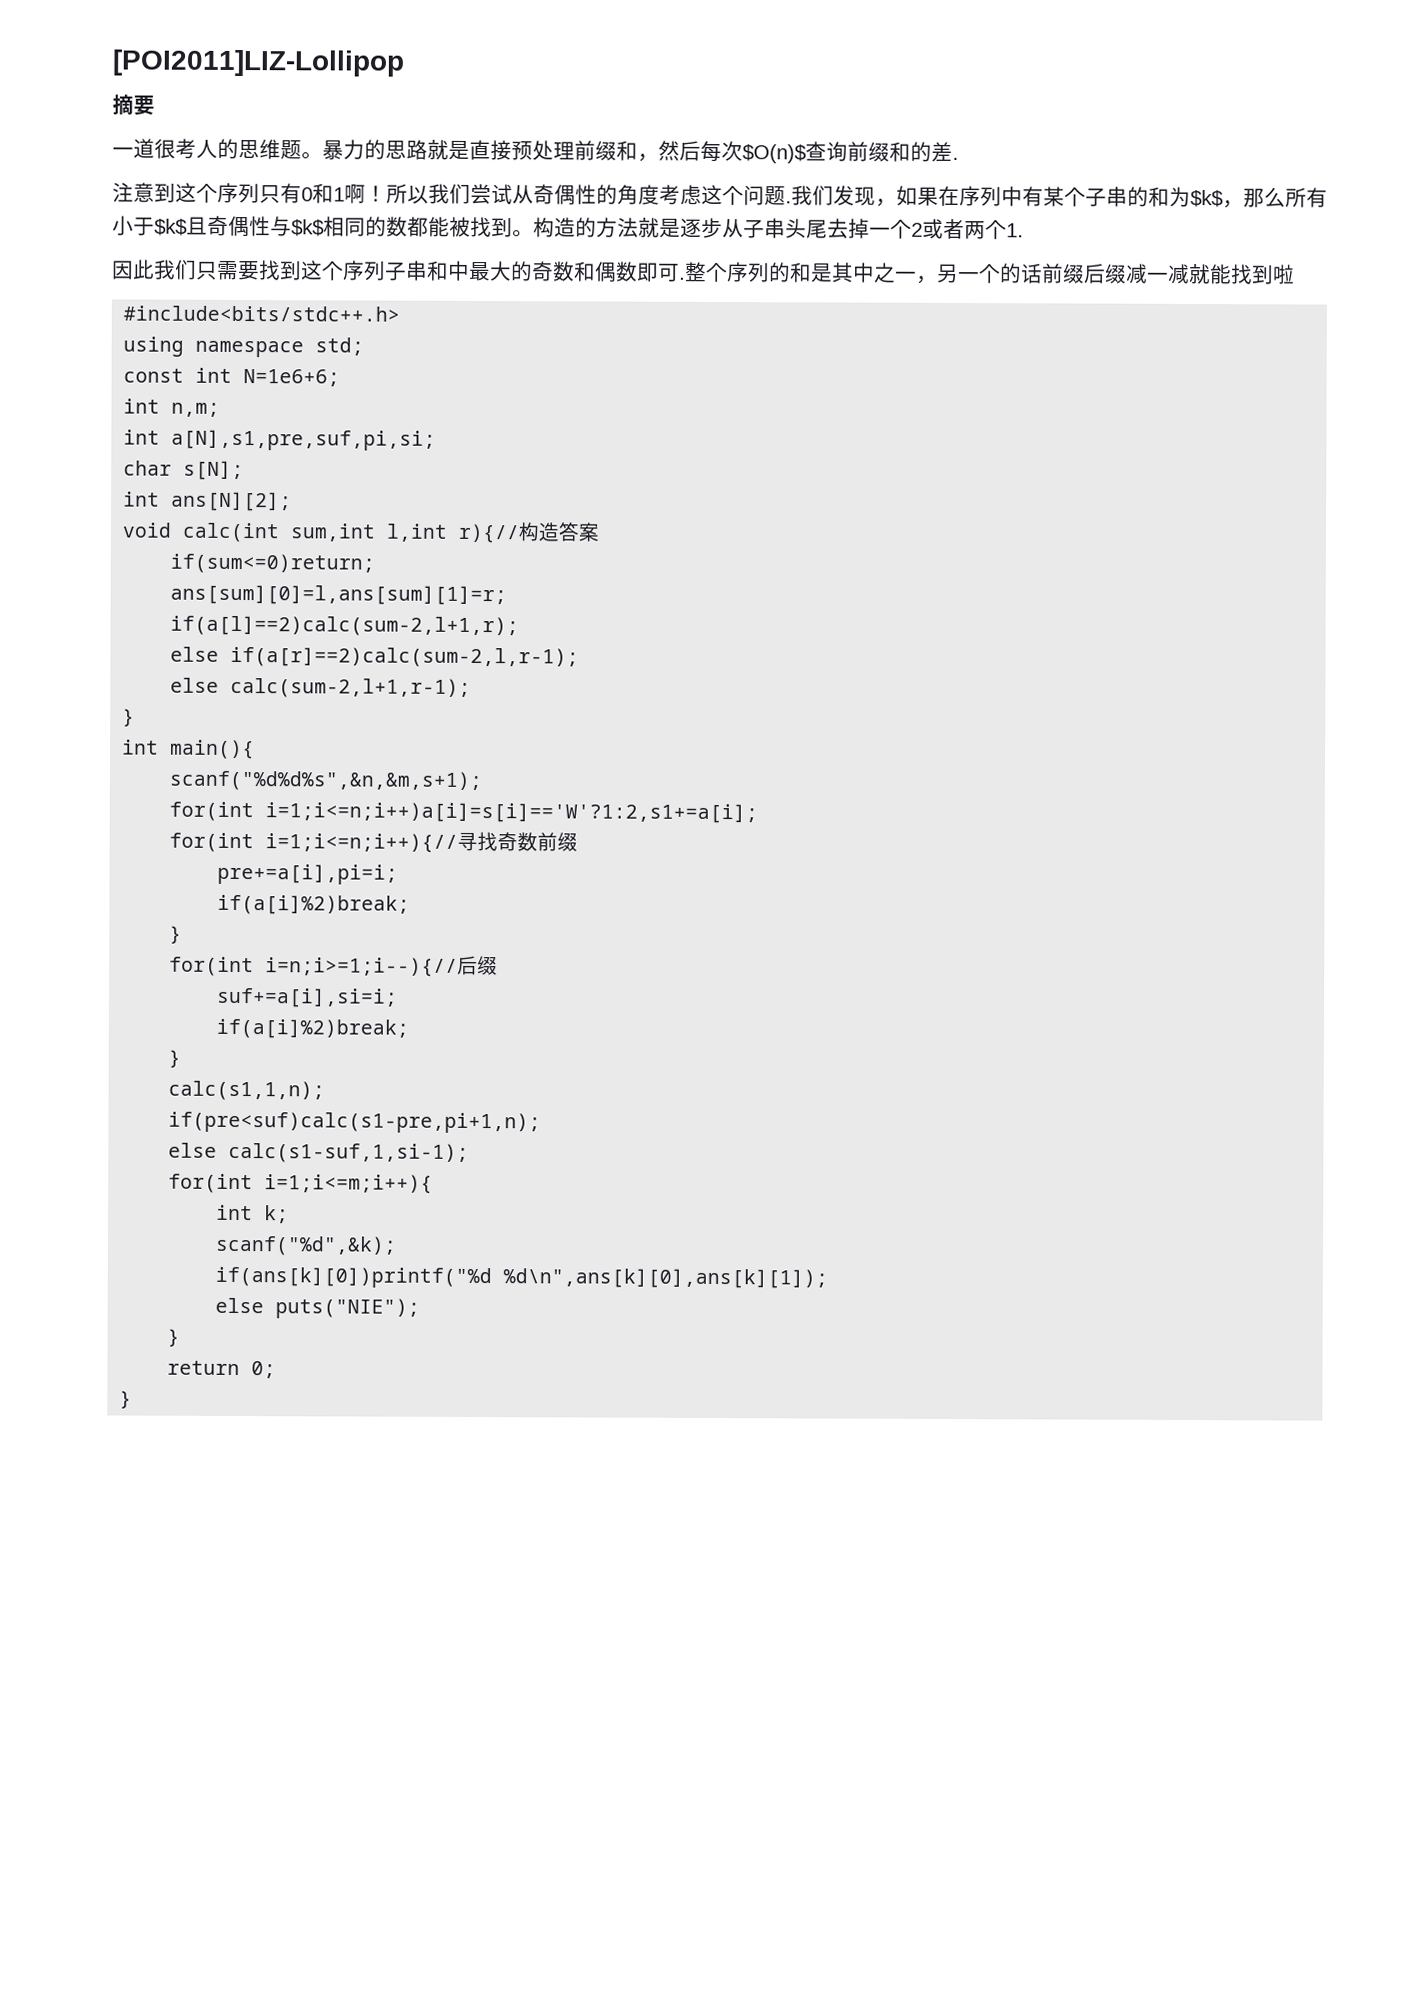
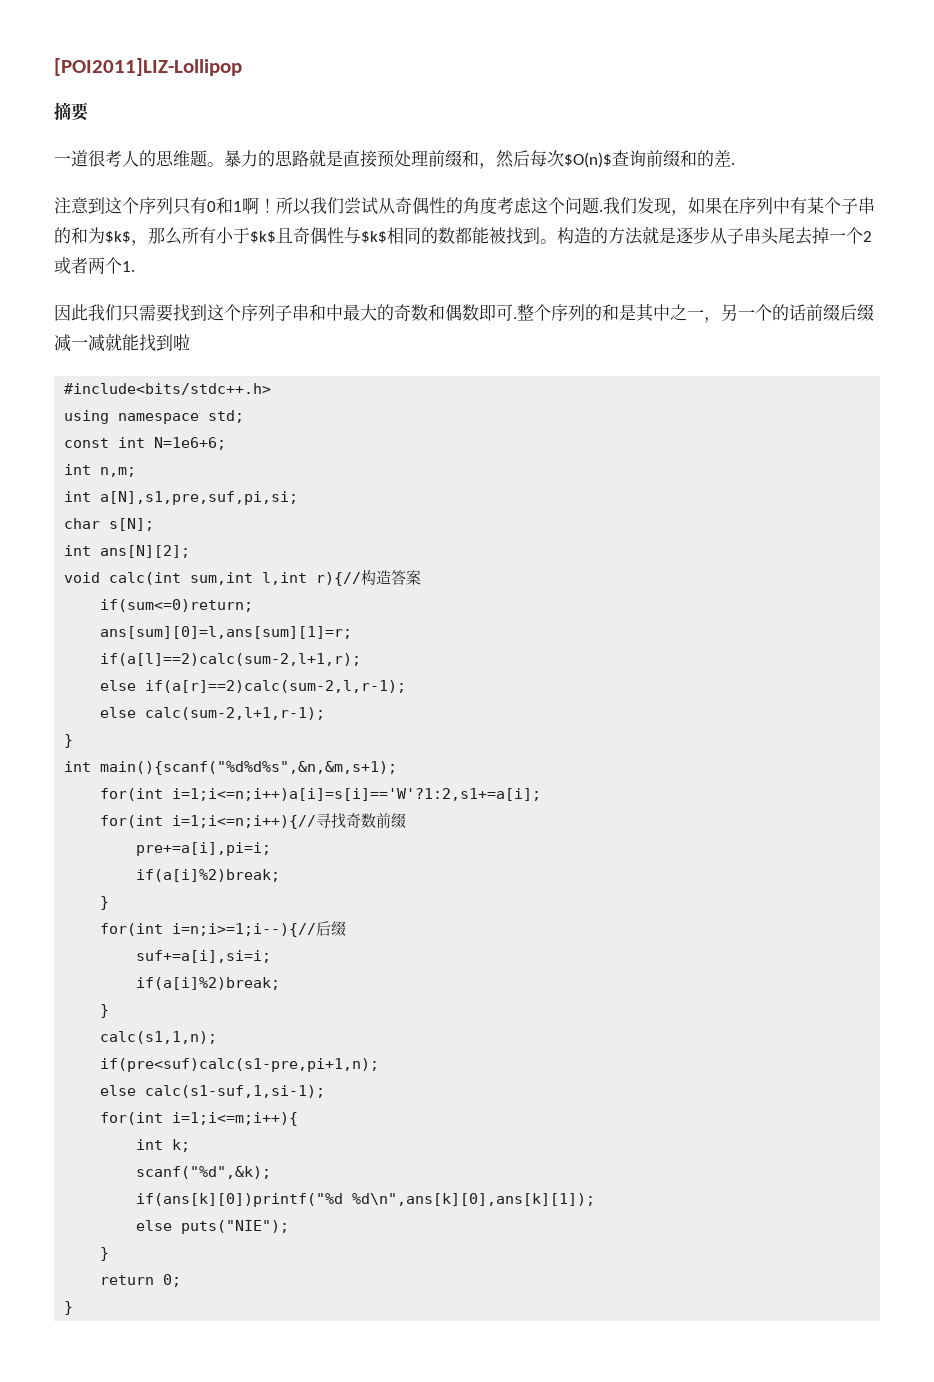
- int main(){
- scanf("%d%d%s",&n,&m,s+1);
+ int main(){scanf("%d%d%s",&n,&m,s+1);

